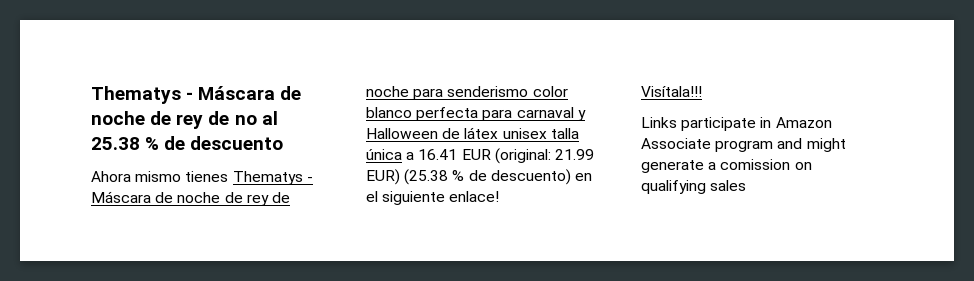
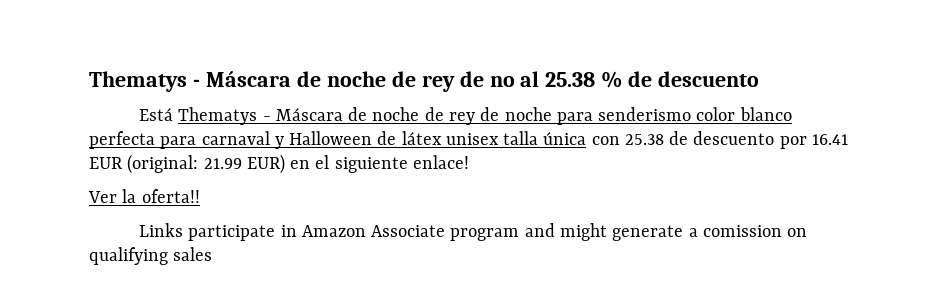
- Ahora mismo tienes Thematys - Máscara de noche de rey de noche para senderismo color blanco perfecta para carnaval y Halloween de látex unisex talla única a 16.41 EUR (original: 21.99 EUR) (25.38 % de descuento) en el siguiente enlace!
+ Está Thematys - Máscara de noche de rey de noche para senderismo color blanco perfecta para carnaval y Halloween de látex unisex talla única con 25.38 de descuento por 16.41 EUR (original: 21.99 EUR) en el siguiente enlace!
- Visítala!!!
+ Ver la oferta!!

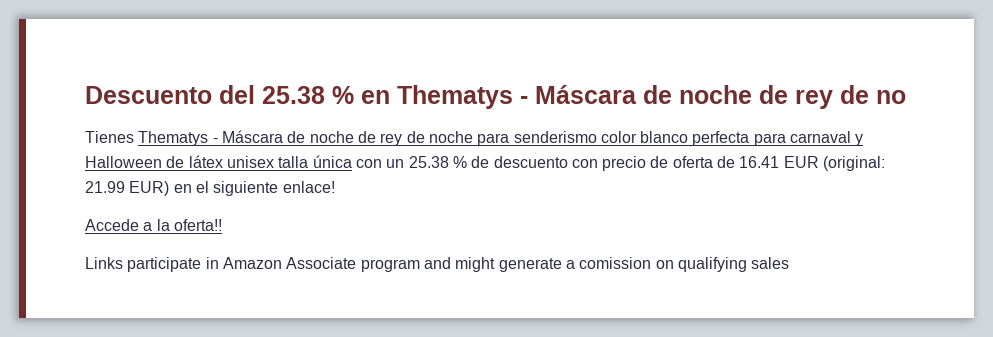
- Thematys - Máscara de noche de rey de no al 25.38 % de descuento
- Está Thematys - Máscara de noche de rey de noche para senderismo color blanco perfecta para carnaval y Halloween de látex unisex talla única con 25.38 de descuento por 16.41 EUR (original: 21.99 EUR) en el siguiente enlace!
+ Descuento del 25.38 % en Thematys - Máscara de noche de rey de no
+ Tienes Thematys - Máscara de noche de rey de noche para senderismo color blanco perfecta para carnaval y Halloween de látex unisex talla única con un 25.38 % de descuento con precio de oferta de 16.41 EUR (original: 21.99 EUR) en el siguiente enlace!
- Ver la oferta!!
+ Accede a la oferta!!

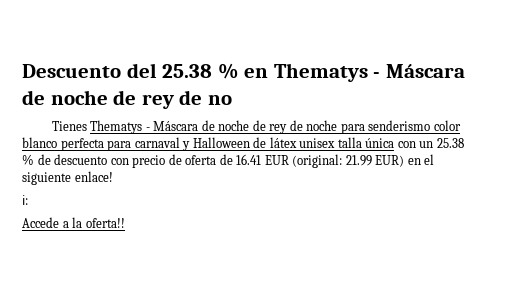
+ ℹ:
- Links participate in Amazon Associate program and might generate a comission on qualifying sales

